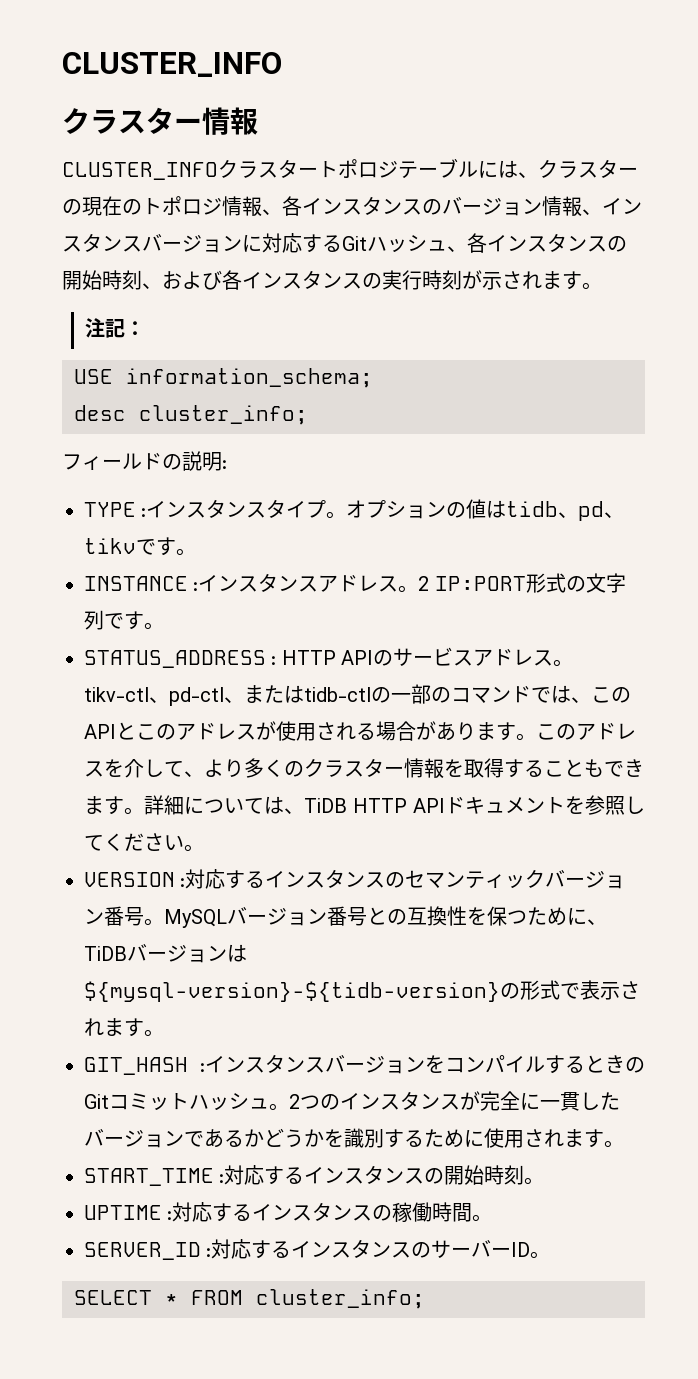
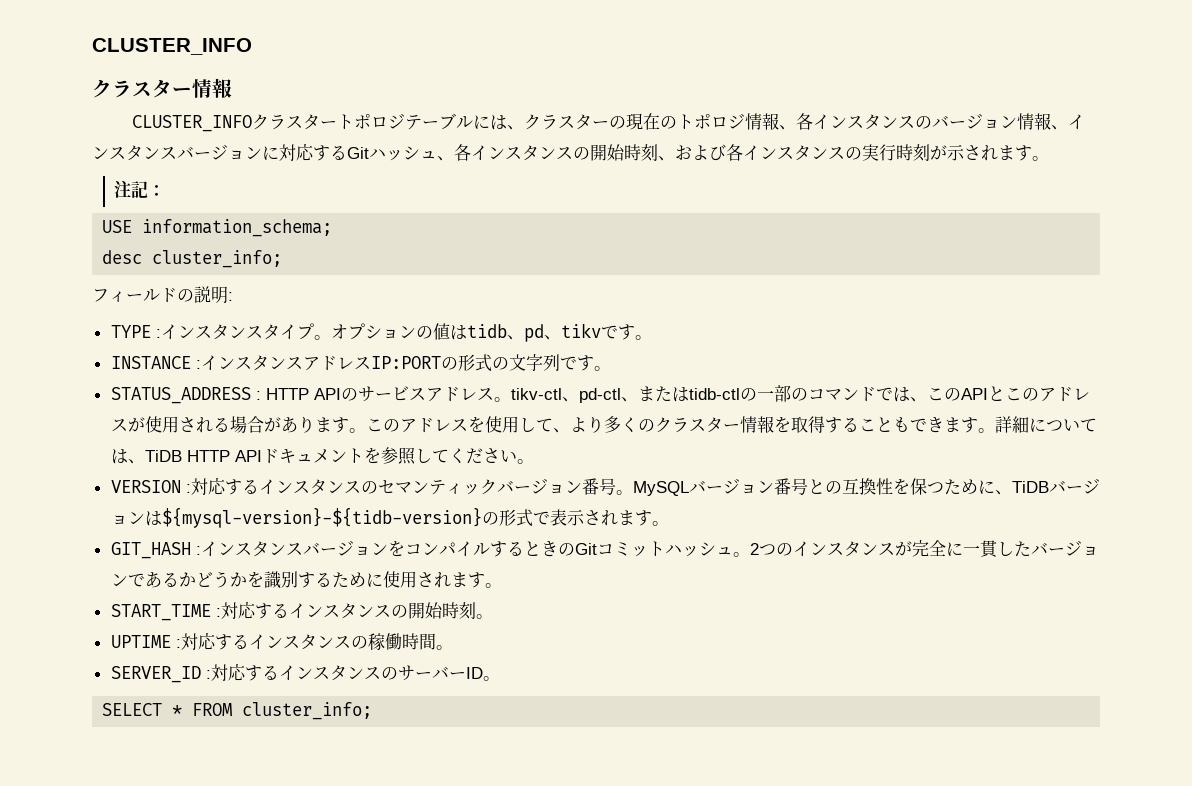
- INSTANCE :インスタンスアドレス。2 IP:PORT形式の文字列です。
+ INSTANCE :インスタンスアドレスIP:PORTの形式の文字列です。
- このアドレスを介して、より多くのクラスター情報を取得することもできます。
+ このアドレスを使用して、より多くのクラスター情報を取得することもできます。

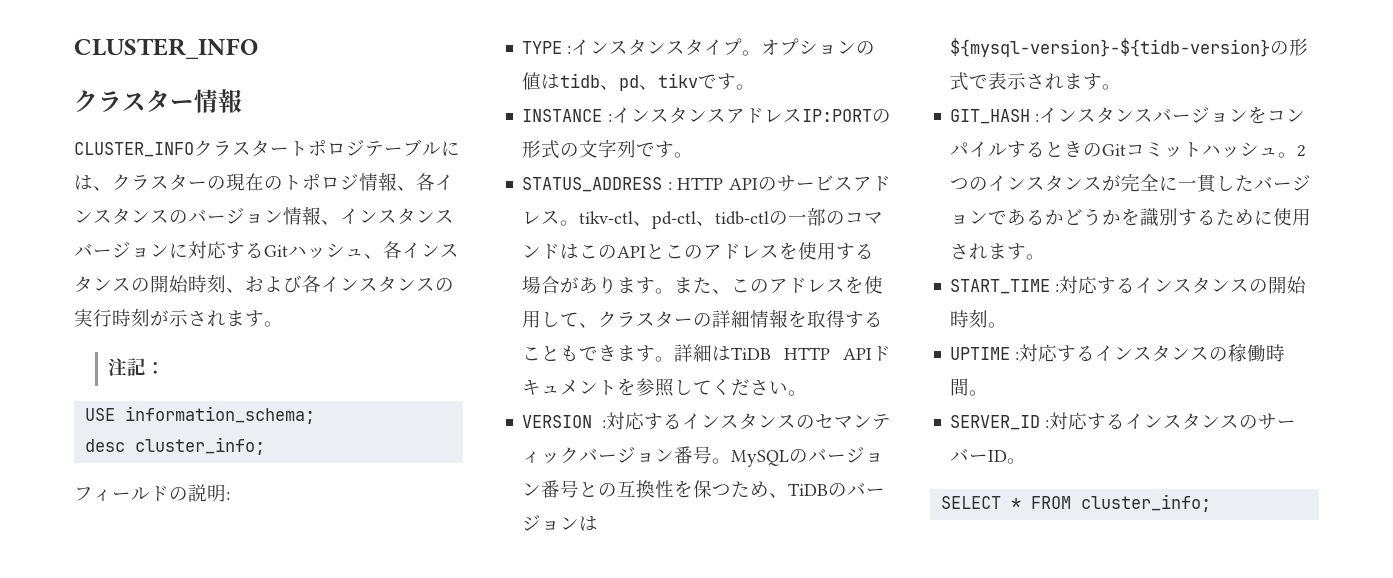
- STATUS_ADDRESS : HTTP APIのサービスアドレス。tikv-ctl、pd-ctl、またはtidb-ctlの一部のコマンドでは、このAPIとこのアドレスが使用される場合があります。
+ STATUS_ADDRESS : HTTP APIのサービスアドレス。tikv-ctl、pd-ctl、tidb-ctlの一部のコマンドはこのAPIとこのアドレスを使用する場合があります。
- このアドレスを使用して、より多くのクラスター情報を取得することもできます。
+ また、このアドレスを使用して、クラスターの詳細情報を取得することもできます。
- 詳細については、TiDB HTTP APIドキュメントを参照してください。
+ 詳細はTiDB HTTP APIドキュメントを参照してください。
- MySQLバージョン番号との互換性を保つために、TiDBバージョンは${mysql-version}-${tidb-version}の形式で表示されます。
+ MySQLのバージョン番号との互換性を保つため、TiDBのバージョンは${mysql-version}-${tidb-version}の形式で表示されます。

